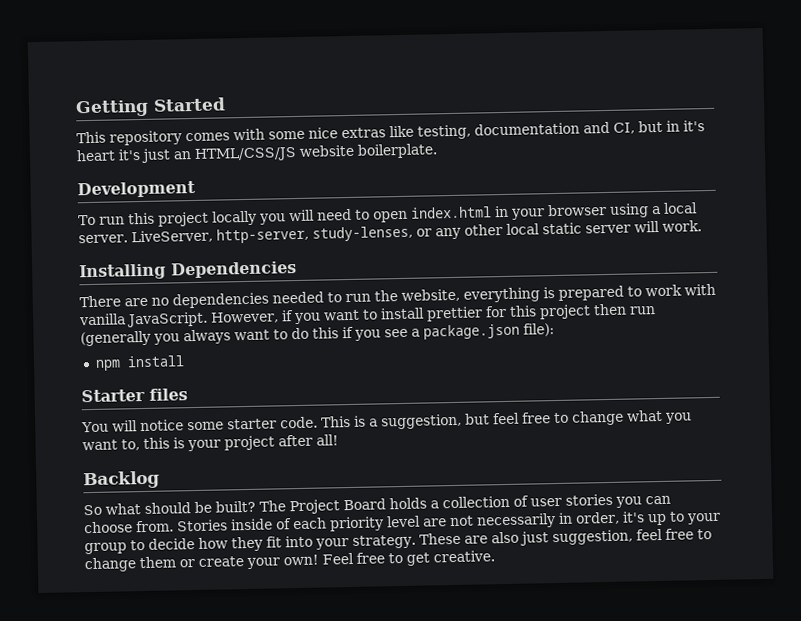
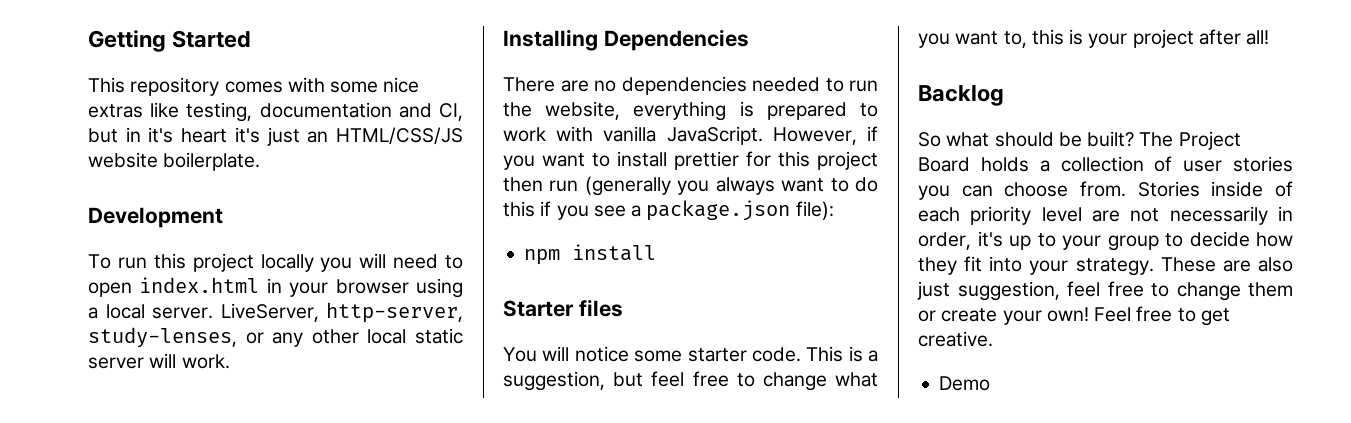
+ Demo

